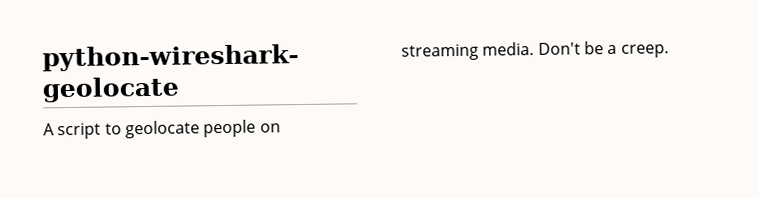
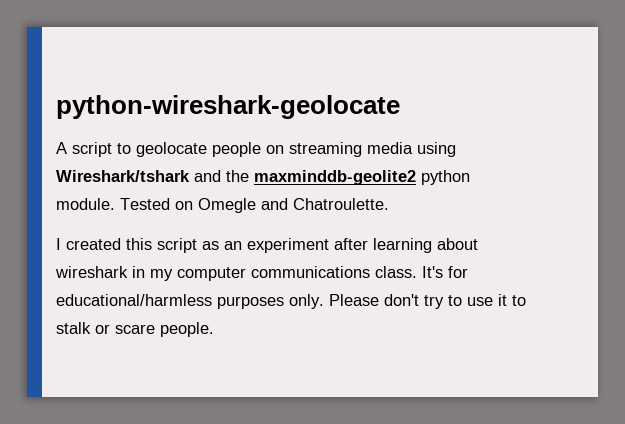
- A script to geolocate people on streaming media. Don't be a creep.
+ A script to geolocate people on streaming media using Wireshark/tshark and the maxminddb-geolite2 python module. Tested on Omegle and Chatroulette.
+ I created this script as an experiment after learning about wireshark in my computer communications class. It's for educational/harmless purposes only. Please don't try to use it to stalk or scare people.

